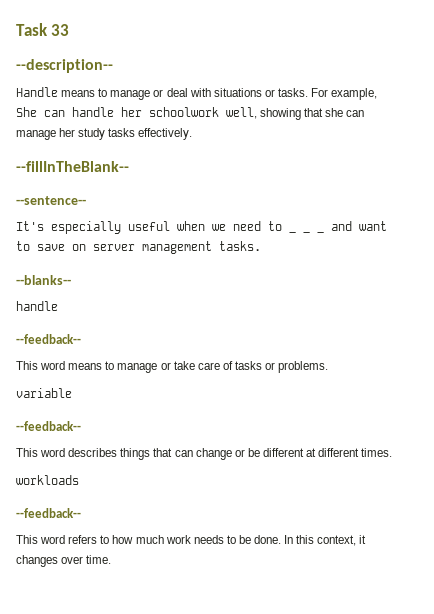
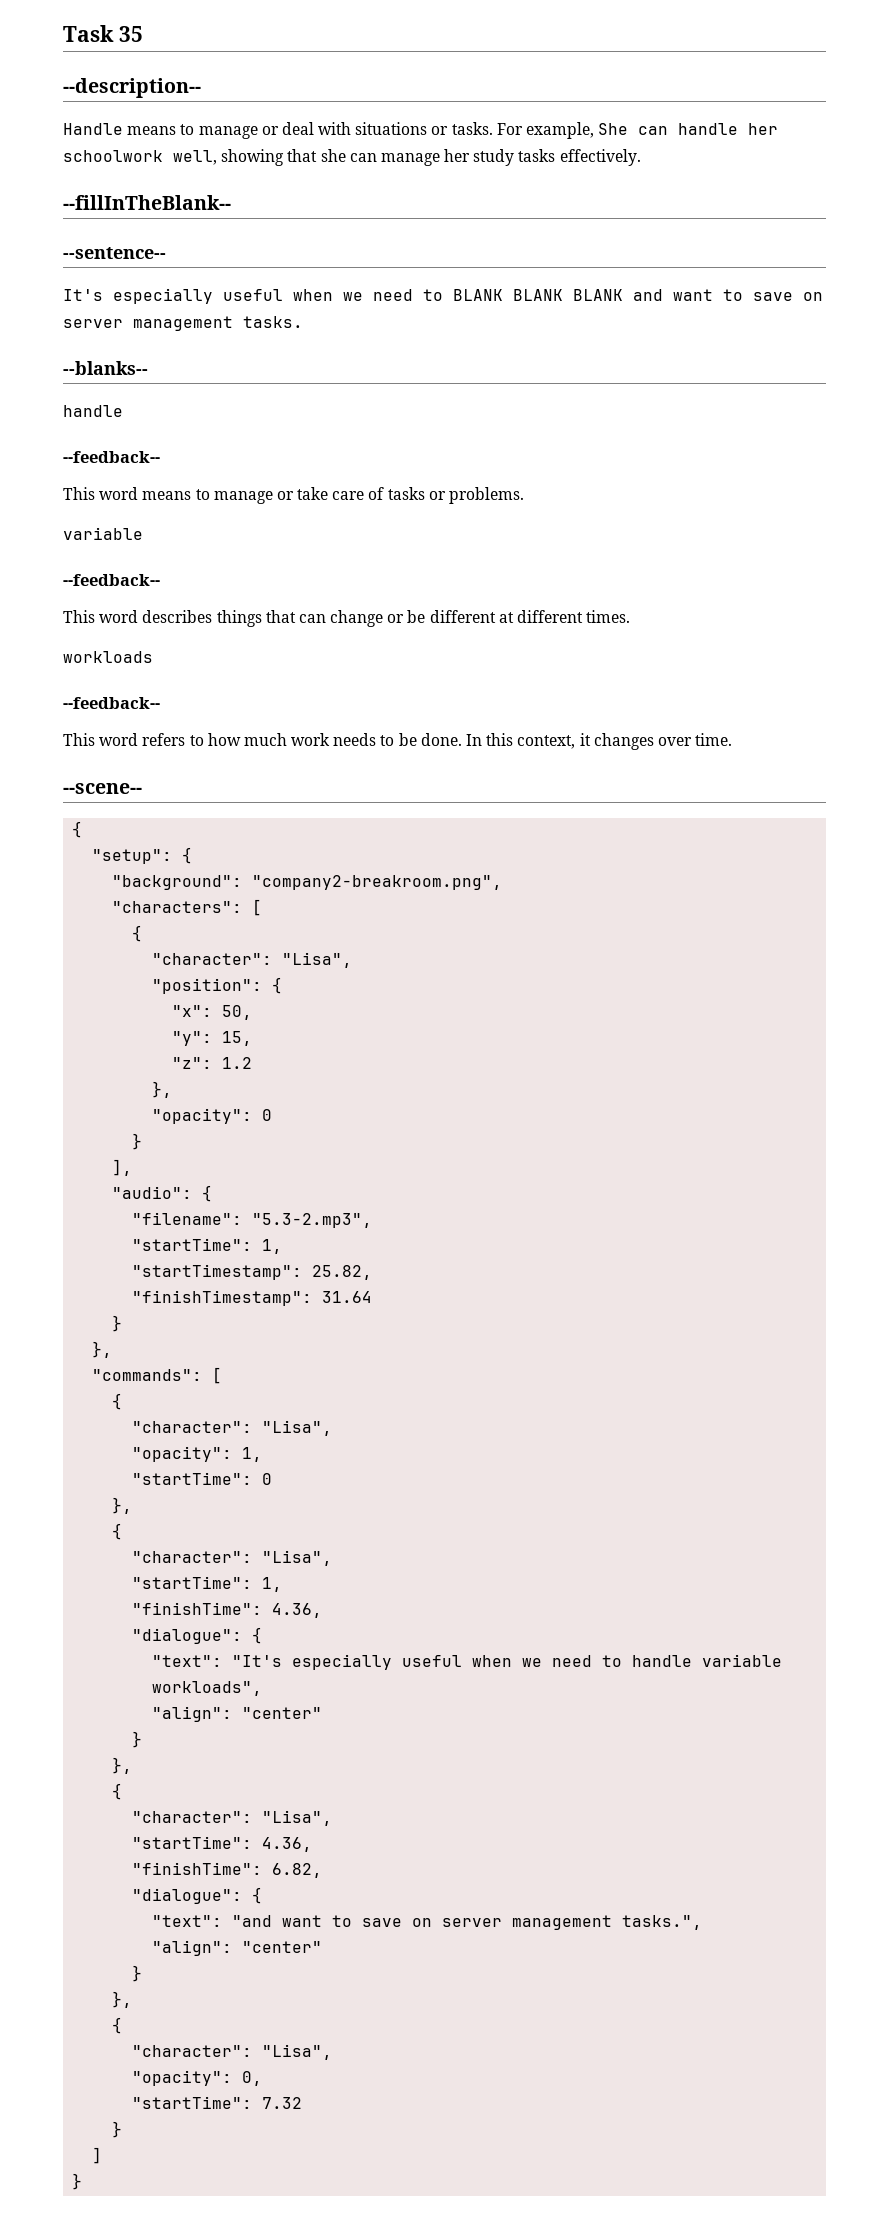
- Task 33
+ Task 35
- It's especially useful when we need to _ _ _ and want to save on server management tasks.
+ It's especially useful when we need to BLANK BLANK BLANK and want to save on server management tasks.
+ --scene--
+ {
+ "setup": {
+ "background": "company2-breakroom.png",
+ "characters": [
+ {
+ "character": "Lisa",
+ "position": {
+ "x": 50,
+ "y": 15,
+ "z": 1.2
+ },
+ "opacity": 0
+ }
+ ],
+ "audio": {
+ "filename": "5.3-2.mp3",
+ "startTime": 1,
+ "startTimestamp": 25.82,
+ "finishTimestamp": 31.64
+ }
+ },
+ "commands": [
+ {
+ "character": "Lisa",
+ "opacity": 1,
+ "startTime": 0
+ },
+ {
+ "character": "Lisa",
+ "startTime": 1,
+ "finishTime": 4.36,
+ "dialogue": {
+ "text": "It's especially useful when we need to handle variable workloads",
+ "align": "center"
+ }
+ },
+ {
+ "character": "Lisa",
+ "startTime": 4.36,
+ "finishTime": 6.82,
+ "dialogue": {
+ "text": "and want to save on server management tasks.",
+ "align": "center"
+ }
+ },
+ {
+ "character": "Lisa",
+ "opacity": 0,
+ "startTime": 7.32
+ }
+ ]
+ }

